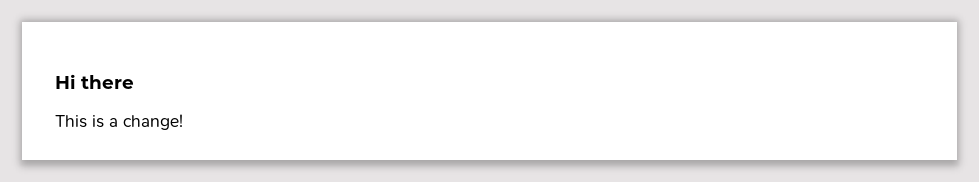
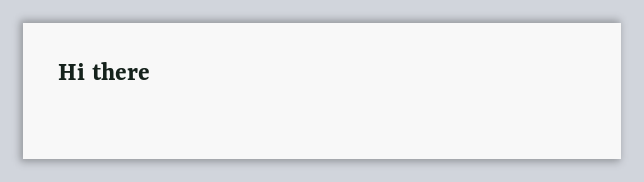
- This is a change!

